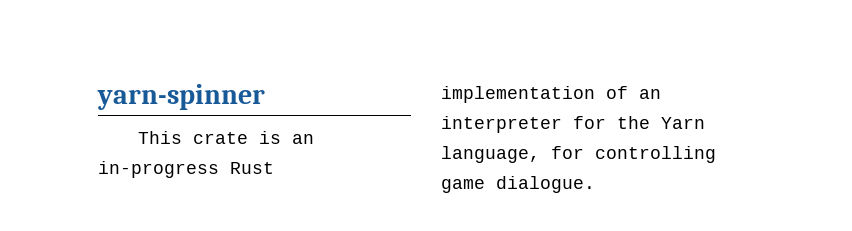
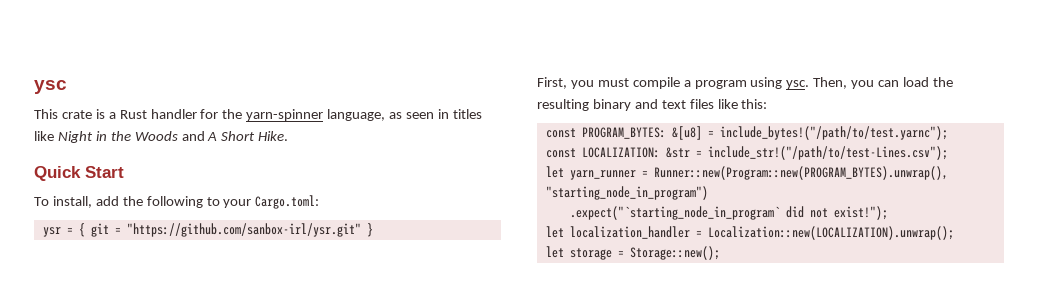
- yarn-spinner
+ ysc
- This crate is an in-progress Rust implementation of an interpreter for the Yarn language, for controlling game dialogue.
+ This crate is a Rust handler for the yarn-spinner language, as seen in titles like Night in the Woods and A Short Hike.
+ Quick Start
+ To install, add the following to your Cargo.toml:
+ ysr = { git = "https://github.com/sanbox-irl/ysr.git" }
+ First, you must compile a program using ysc. Then, you can load the resulting binary and text files like this:
+ const PROGRAM_BYTES: &[u8] = include_bytes!("/path/to/test.yarnc");
+ const LOCALIZATION: &str = include_str!("/path/to/test-Lines.csv");
+ let yarn_runner = Runner::new(Program::new(PROGRAM_BYTES).unwrap(), "starting_node_in_program")
+ .expect("`starting_node_in_program` did not exist!");
+ let localization_handler = Localization::new(LOCALIZATION).unwrap();
+ let storage = Storage::new();

